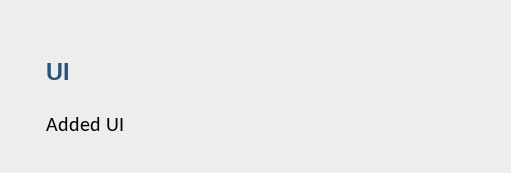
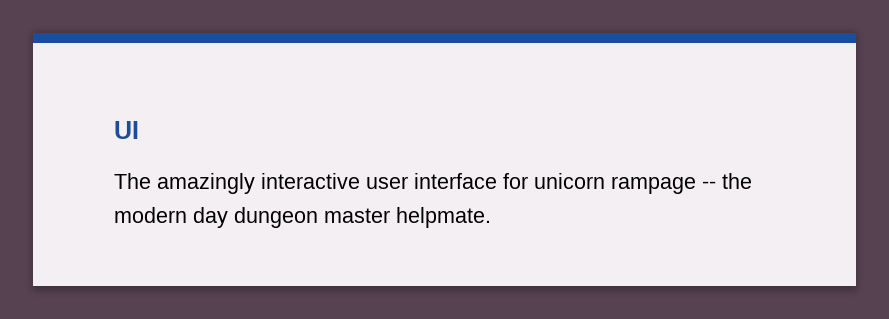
- Added UI
+ The amazingly interactive user interface for unicorn rampage -- the modern day dungeon master helpmate.

